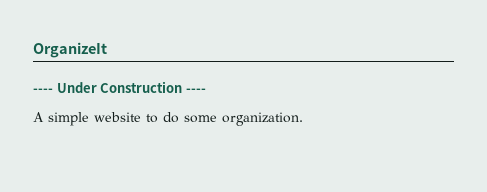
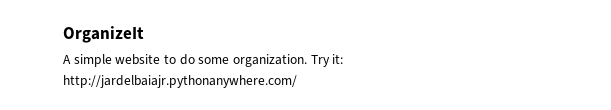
- ---- Under Construction ----
+ Try it: http://jardelbaiajr.pythonanywhere.com/

